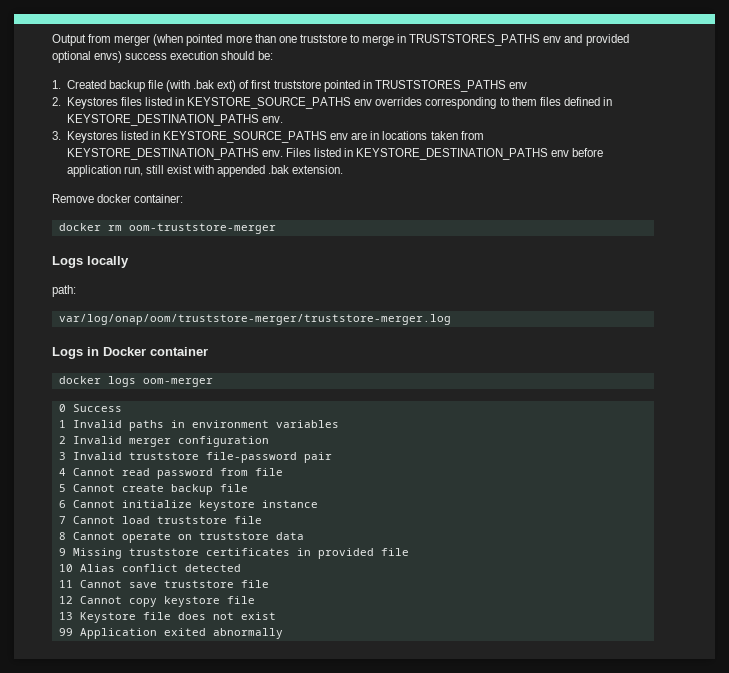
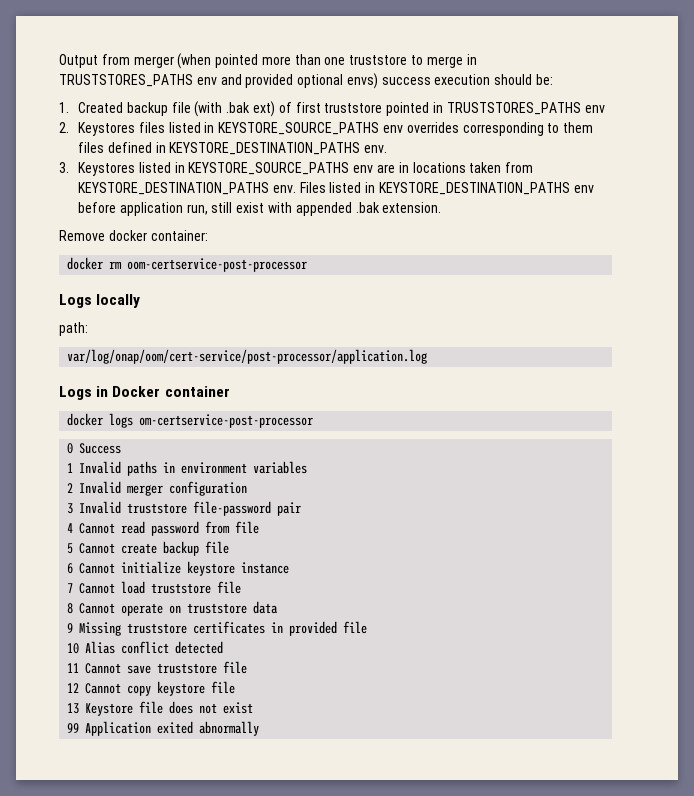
- docker rm oom-truststore-merger
+ docker rm oom-certservice-post-processor
- var/log/onap/oom/truststore-merger/truststore-merger.log
+ var/log/onap/oom/cert-service/post-processor/application.log
- docker logs oom-merger
+ docker logs om-certservice-post-processor

